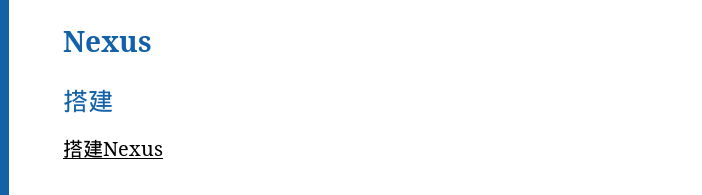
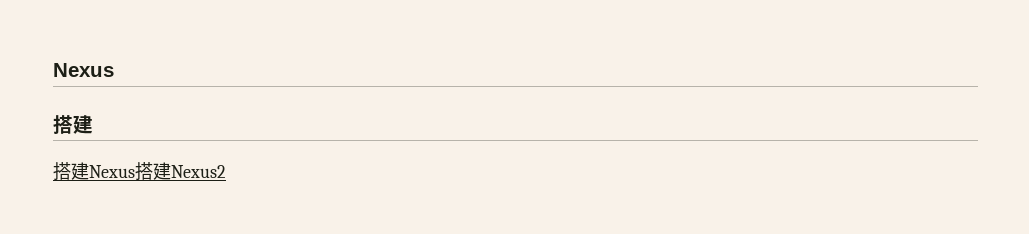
- 搭建Nexus
+ 搭建Nexus搭建Nexus2

